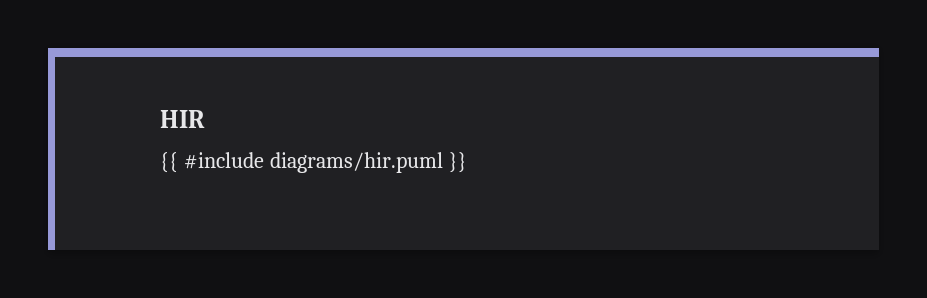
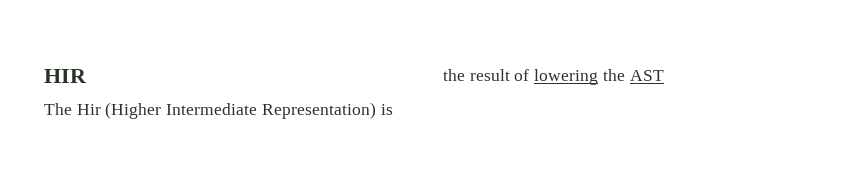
- {{ #include diagrams/hir.puml }}
+ The Hir (Higher Intermediate Representation) is the result of lowering the AST

